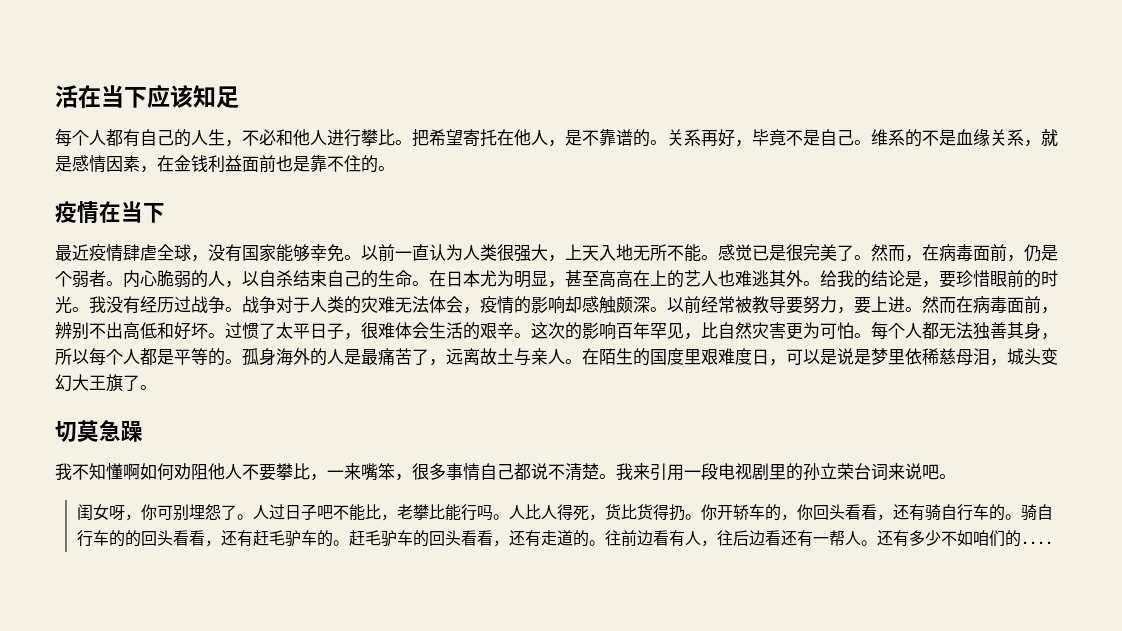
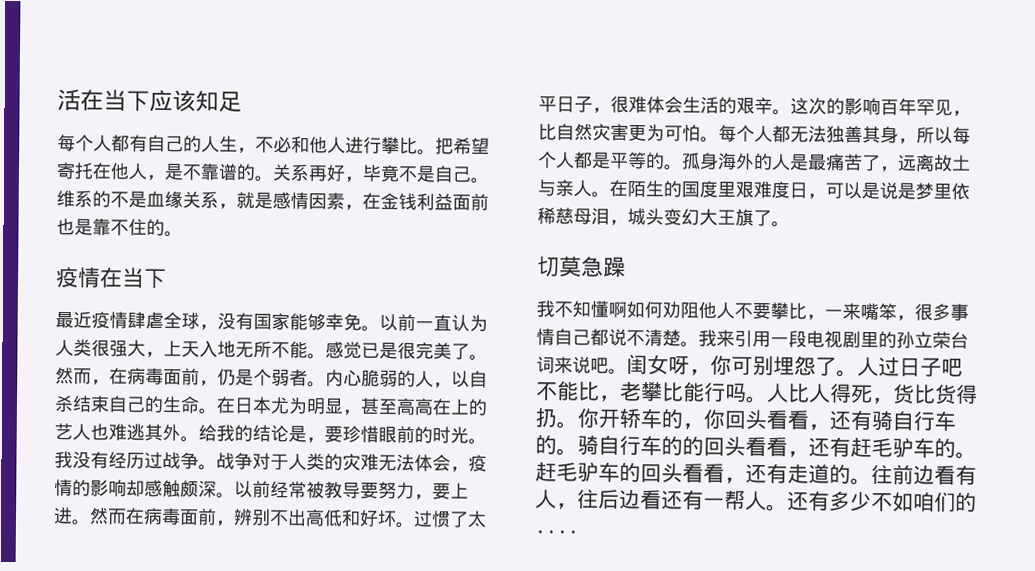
- 我来引用一段电视剧里的孙立荣台词来说吧。
- 闺女呀，你可别埋怨了。
+ 我来引用一段电视剧里的孙立荣台词来说吧。闺女呀，你可别埋怨了。

